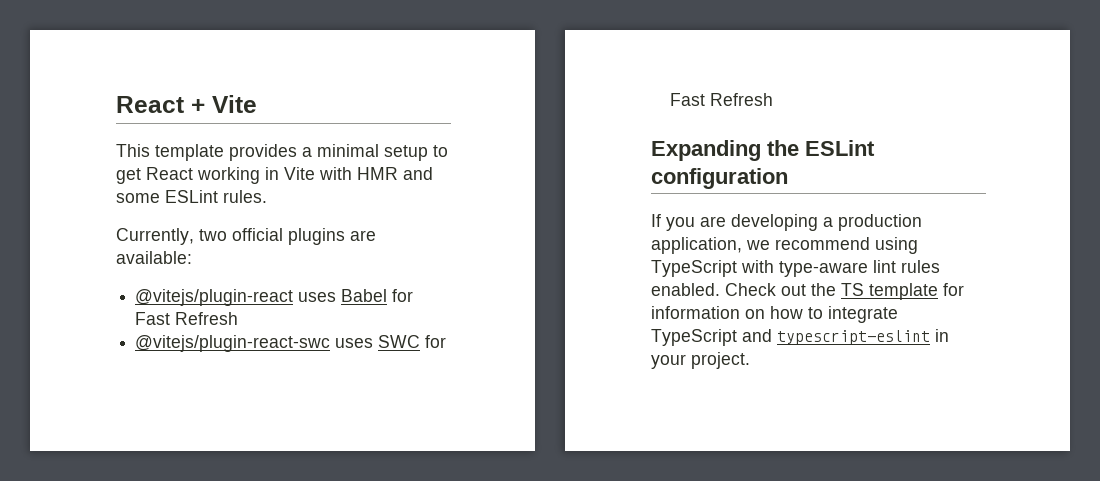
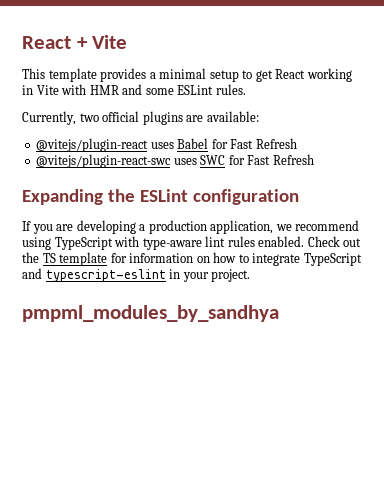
+ pmpml_modules_by_sandhya

